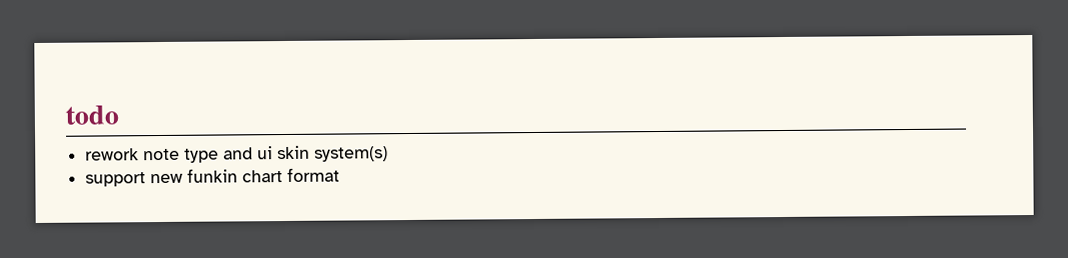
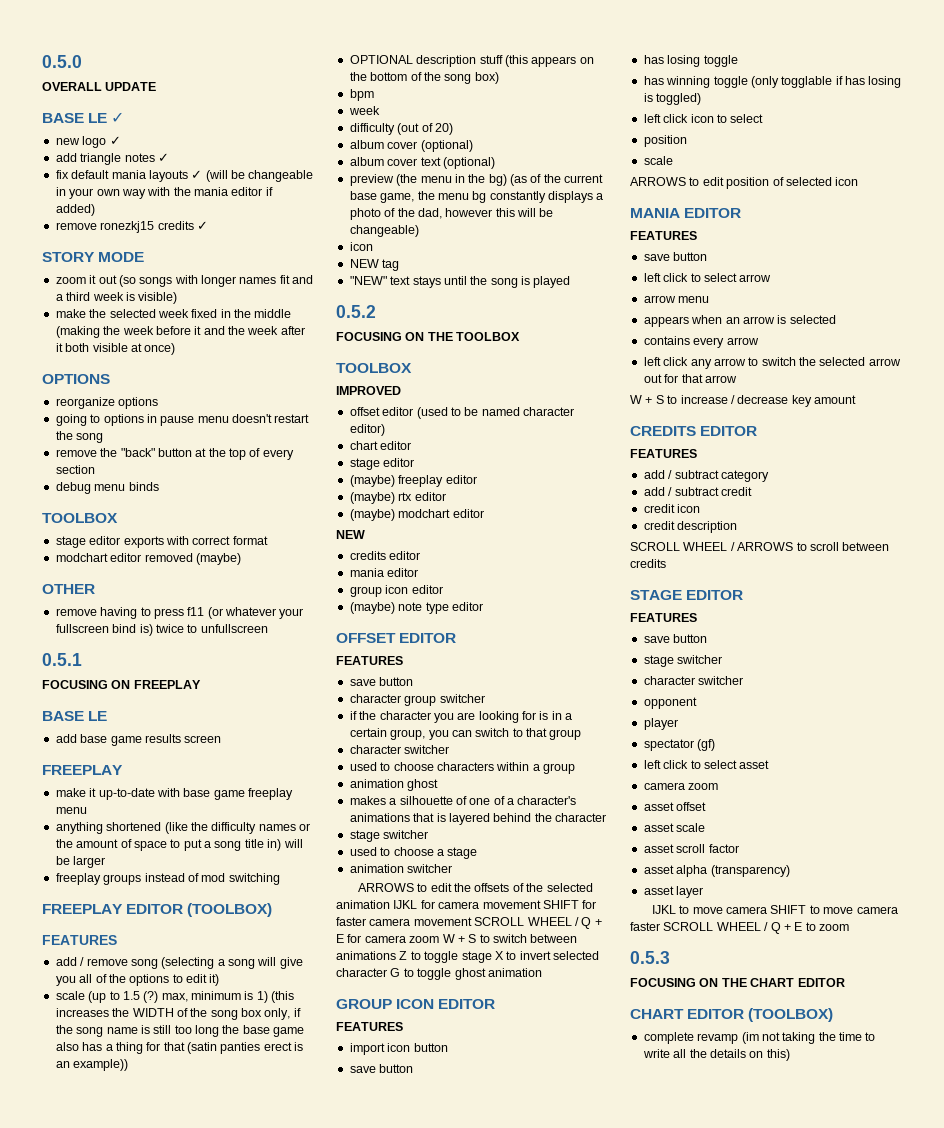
- todo
- rework note type and ui skin system(s)
- support new funkin chart format
+ 0.5.0
+ OVERALL UPDATE
+ BASE LE ✓
+ new logo ✓
+ add triangle notes ✓
+ fix default mania layouts ✓ (will be changeable in your own way with the mania editor if added)
+ remove ronezkj15 credits ✓
+ STORY MODE
+ zoom it out (so songs with longer names fit and a third week is visible)
+ make the selected week fixed in the middle (making the week before it and the week after it both visible at once)
+ OPTIONS
+ reorganize options
+ going to options in pause menu doesn't restart the song
+ remove the "back" button at the top of every section
+ debug menu binds
+ TOOLBOX
+ stage editor exports with correct format
+ modchart editor removed (maybe)
+ OTHER
+ remove having to press f11 (or whatever your fullscreen bind is) twice to unfullscreen
+ 0.5.1
+ FOCUSING ON FREEPLAY
+ BASE LE
+ add base game results screen
+ FREEPLAY
+ make it up-to-date with base game freeplay menu
+ anything shortened (like the difficulty names or the amount of space to put a song title in) will be larger
+ freeplay groups instead of mod switching
+ FREEPLAY EDITOR (TOOLBOX)
+ FEATURES
+ add / remove song (selecting a song will give you all of the options to edit it)
+ scale (up to 1.5 (?) max, minimum is 1) (this increases the WIDTH of the song box only, if the song name is still too long the base game also has a thing for that (satin panties erect is an example))
+ OPTIONAL description stuff (this appears on the bottom of the song box)
+ bpm
+ week
+ difficulty (out of 20)
+ album cover (optional)
+ album cover text (optional)
+ preview (the menu in the bg) (as of the current base game, the menu bg constantly displays a photo of the dad, however this will be changeable)
+ icon
+ NEW tag
+ "NEW" text stays until the song is played
+ 0.5.2
+ FOCUSING ON THE TOOLBOX
+ TOOLBOX
+ IMPROVED
+ offset editor (used to be named character editor)
+ chart editor
+ stage editor
+ (maybe) freeplay editor
+ (maybe) rtx editor
+ (maybe) modchart editor
+ NEW
+ credits editor
+ mania editor
+ group icon editor
+ (maybe) note type editor
+ OFFSET EDITOR
+ FEATURES
+ save button
+ character group switcher
+ if the character you are looking for is in a certain group, you can switch to that group
+ character switcher
+ used to choose characters within a group
+ animation ghost
+ makes a silhouette of one of a character's animations that is layered behind the character
+ stage switcher
+ used to choose a stage
+ animation switcher
+ ARROWS to edit the offsets of the selected animation IJKL for camera movement SHIFT for faster camera movement SCROLL WHEEL / Q + E for camera zoom W + S to switch between animations Z to toggle stage X to invert selected character G to toggle ghost animation
+ GROUP ICON EDITOR
+ FEATURES
+ import icon button
+ save button
+ has losing toggle
+ has winning toggle (only togglable if has losing is toggled)
+ left click icon to select
+ position
+ scale
+ ARROWS to edit position of selected icon
+ MANIA EDITOR
+ FEATURES
+ save button
+ left click to select arrow
+ arrow menu
+ appears when an arrow is selected
+ contains every arrow
+ left click any arrow to switch the selected arrow out for that arrow
+ W + S to increase / decrease key amount
+ CREDITS EDITOR
+ FEATURES
+ add / subtract category
+ add / subtract credit
+ credit icon
+ credit description
+ SCROLL WHEEL / ARROWS to scroll between credits
+ STAGE EDITOR
+ FEATURES
+ save button
+ stage switcher
+ character switcher
+ opponent
+ player
+ spectator (gf)
+ left click to select asset
+ camera zoom
+ asset offset
+ asset scale
+ asset scroll factor
+ asset alpha (transparency)
+ asset layer
+ IJKL to move camera SHIFT to move camera faster SCROLL WHEEL / Q + E to zoom
+ 0.5.3
+ FOCUSING ON THE CHART EDITOR
+ CHART EDITOR (TOOLBOX)
+ complete revamp (im not taking the time to write all the details on this)

